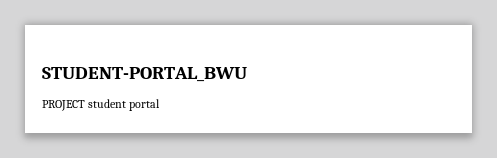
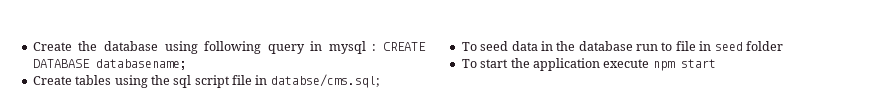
- STUDENT-PORTAL_BWU
- PROJECT student portal
+ Create the database using following query in mysql : CREATE DATABASE databasename;
+ Create tables using the sql script file in databse/cms.sql;
+ To seed data in the database run to file in seed folder
+ To start the application execute npm start

